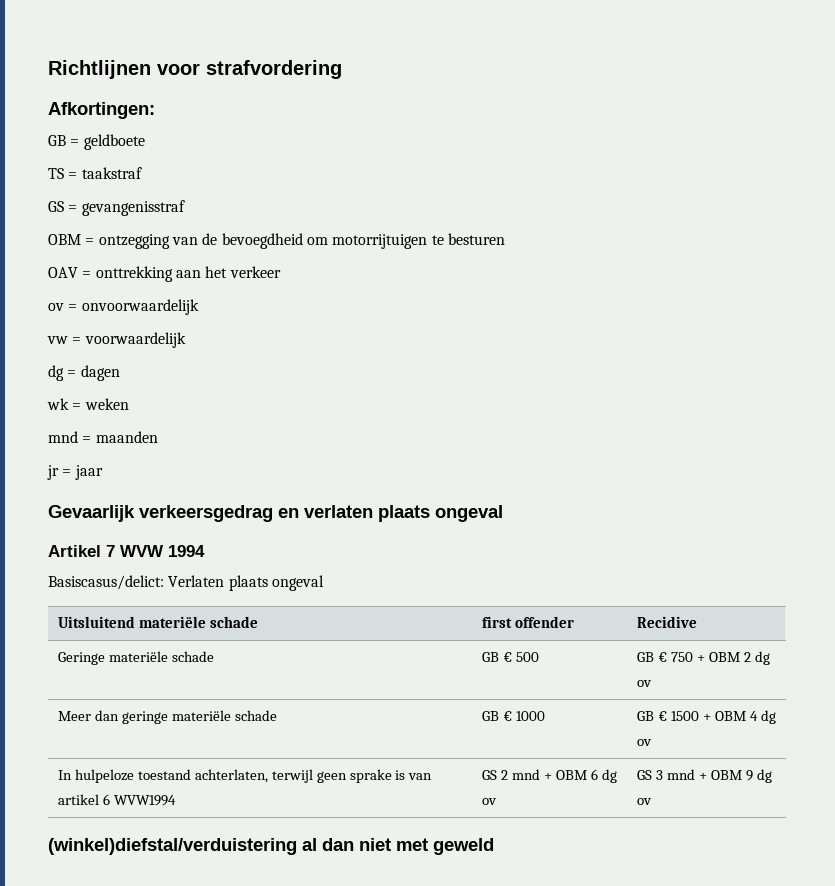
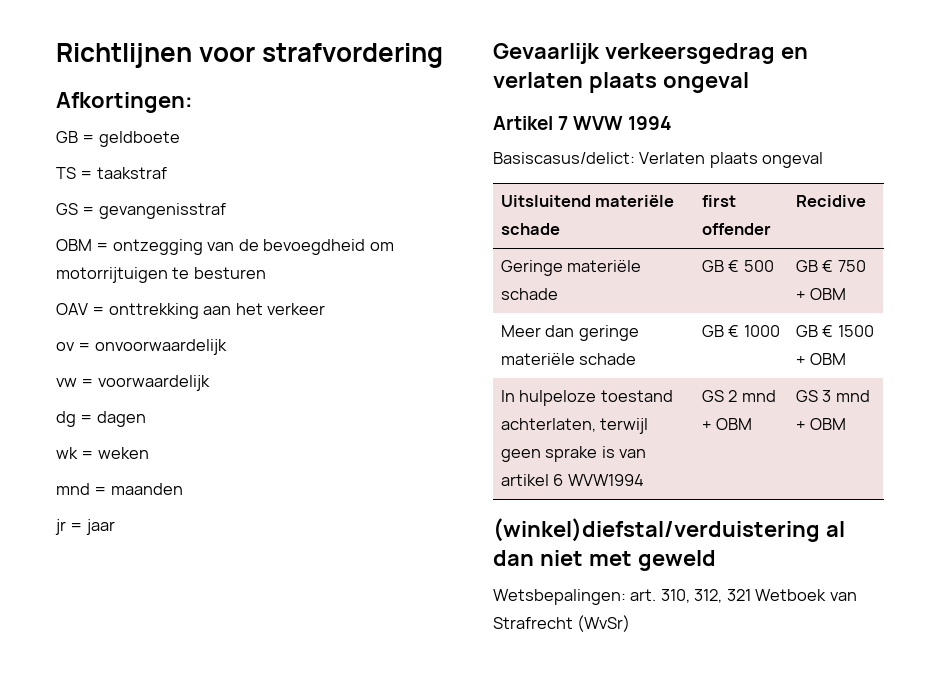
- Geringe materiële schade | GB € 500 | GB € 750 + OBM 2 dg ov
+ Geringe materiële schade | GB € 500 | GB € 750 + OBM
- Meer dan geringe materiële schade | GB € 1000 | GB € 1500 + OBM 4 dg ov
+ Meer dan geringe materiële schade | GB € 1000 | GB € 1500 + OBM
- In hulpeloze toestand achterlaten, terwijl geen sprake is van artikel 6 WVW1994 | GS 2 mnd + OBM 6 dg ov | GS 3 mnd + OBM 9 dg ov
+ In hulpeloze toestand achterlaten, terwijl geen sprake is van artikel 6 WVW1994 | GS 2 mnd + OBM | GS 3 mnd + OBM
+ Wetsbepalingen: art. 310, 312, 321 Wetboek van Strafrecht (WvSr)

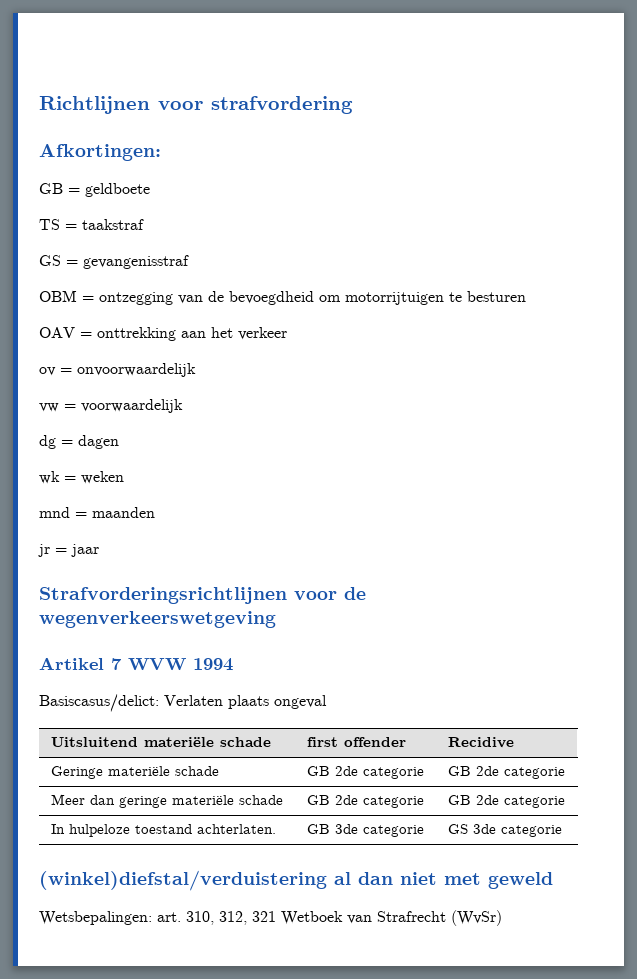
- Gevaarlijk verkeersgedrag en verlaten plaats ongeval
+ Strafvorderingsrichtlijnen voor de wegenverkeerswetgeving
- Geringe materiële schade | GB € 500 | GB € 750 + OBM
+ Geringe materiële schade | GB 2de categorie | GB 2de categorie
- Meer dan geringe materiële schade | GB € 1000 | GB € 1500 + OBM
+ Meer dan geringe materiële schade | GB 2de categorie | GB 2de categorie
- In hulpeloze toestand achterlaten, terwijl geen sprake is van artikel 6 WVW1994 | GS 2 mnd + OBM | GS 3 mnd + OBM
+ In hulpeloze toestand achterlaten. | GB 3de categorie | GS 3de categorie

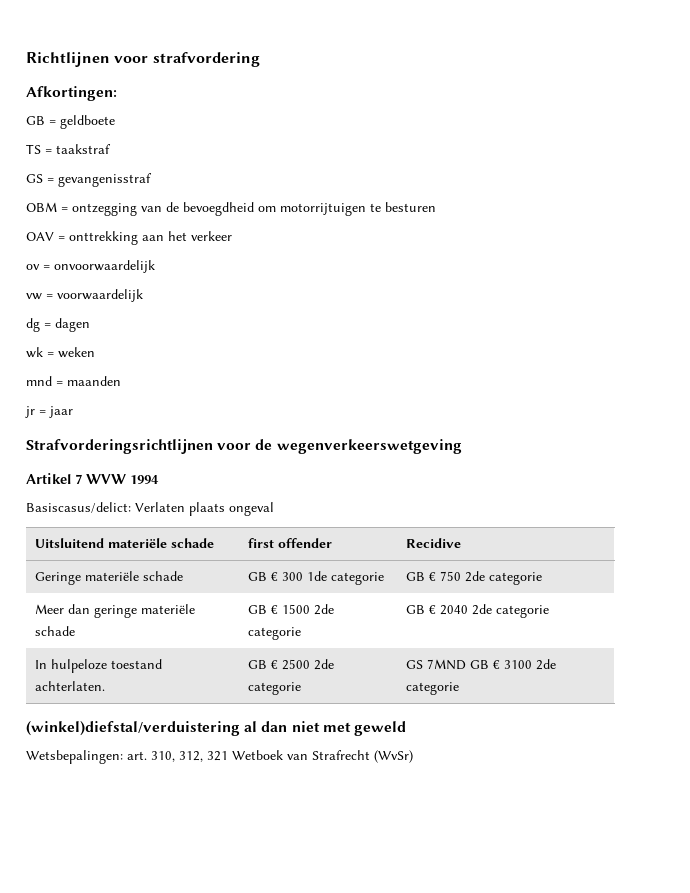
- Geringe materiële schade | GB 2de categorie | GB 2de categorie
+ Geringe materiële schade | GB € 300 1de categorie | GB € 750 2de categorie
- Meer dan geringe materiële schade | GB 2de categorie | GB 2de categorie
+ Meer dan geringe materiële schade | GB € 1500 2de categorie | GB € 2040 2de categorie
- In hulpeloze toestand achterlaten. | GB 3de categorie | GS 3de categorie
+ In hulpeloze toestand achterlaten. | GB € 2500 2de categorie | GS 7MND GB € 3100 2de categorie

